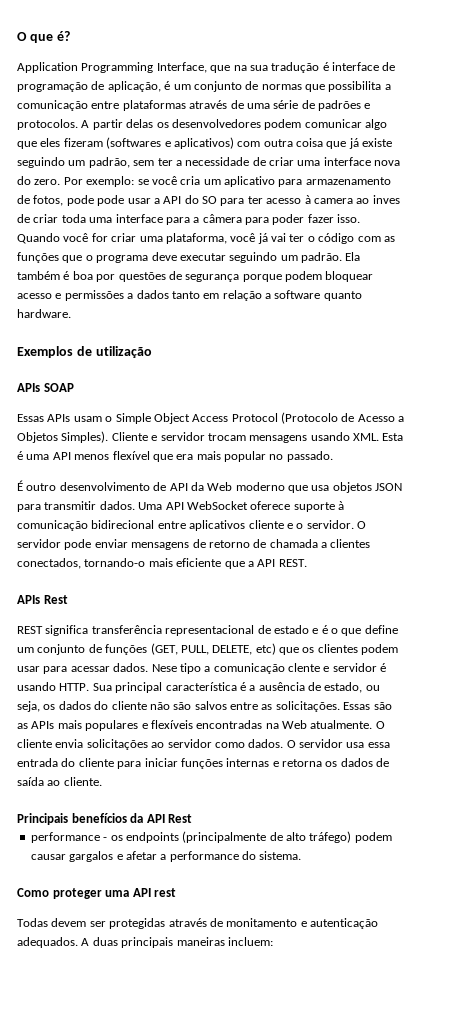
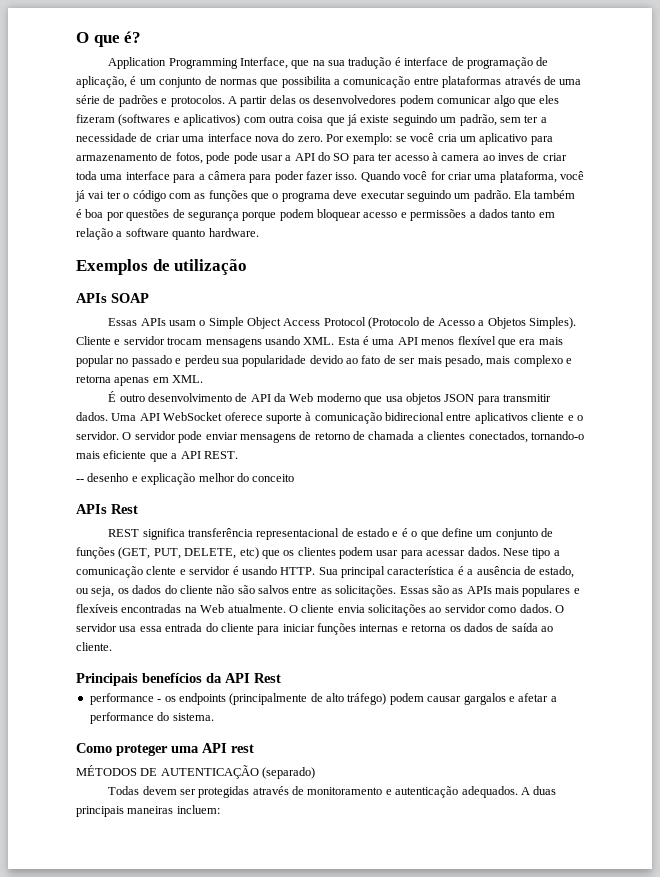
- Cliente e servidor trocam mensagens usando XML. Esta é uma API menos flexível que era mais popular no passado.
+ Cliente e servidor trocam mensagens usando XML. Esta é uma API menos flexível que era mais popular no passado e perdeu sua popularidade devido ao fato de ser mais pesado, mais complexo e retorna apenas em XML.
+ -- desenho e explicação melhor do conceito
- REST significa transferência representacional de estado e é o que define um conjunto de funções (GET, PULL, DELETE, etc) que os clientes podem usar para acessar dados.
+ REST significa transferência representacional de estado e é o que define um conjunto de funções (GET, PUT, DELETE, etc) que os clientes podem usar para acessar dados.
+ MÉTODOS DE AUTENTICAÇÃO (separado)
- Todas devem ser protegidas através de monitamento e autenticação adequados.
+ Todas devem ser protegidas através de monitoramento e autenticação adequados.

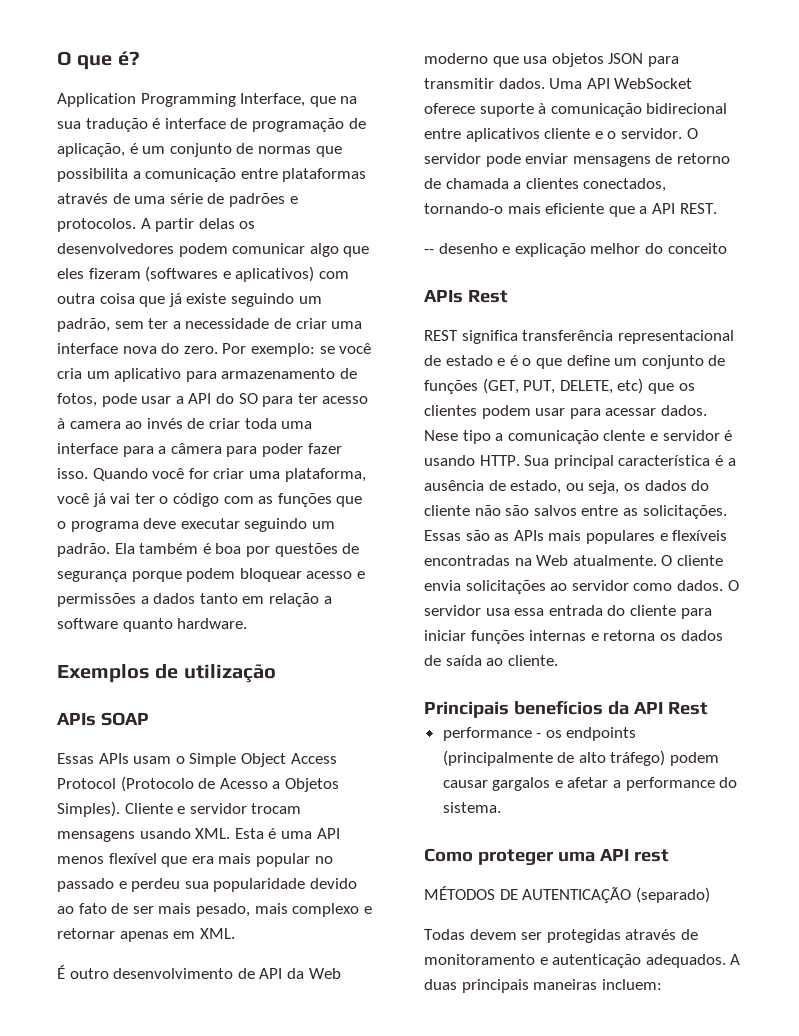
- Por exemplo: se você cria um aplicativo para armazenamento de fotos, pode pode usar a API do SO para ter acesso à camera ao inves de criar toda uma interface para a câmera para poder fazer isso.
+ Por exemplo: se você cria um aplicativo para armazenamento de fotos, pode usar a API do SO para ter acesso à camera ao invés de criar toda uma interface para a câmera para poder fazer isso.
- Cliente e servidor trocam mensagens usando XML. Esta é uma API menos flexível que era mais popular no passado e perdeu sua popularidade devido ao fato de ser mais pesado, mais complexo e retorna apenas em XML.
+ Cliente e servidor trocam mensagens usando XML. Esta é uma API menos flexível que era mais popular no passado e perdeu sua popularidade devido ao fato de ser mais pesado, mais complexo e retornar apenas em XML.

